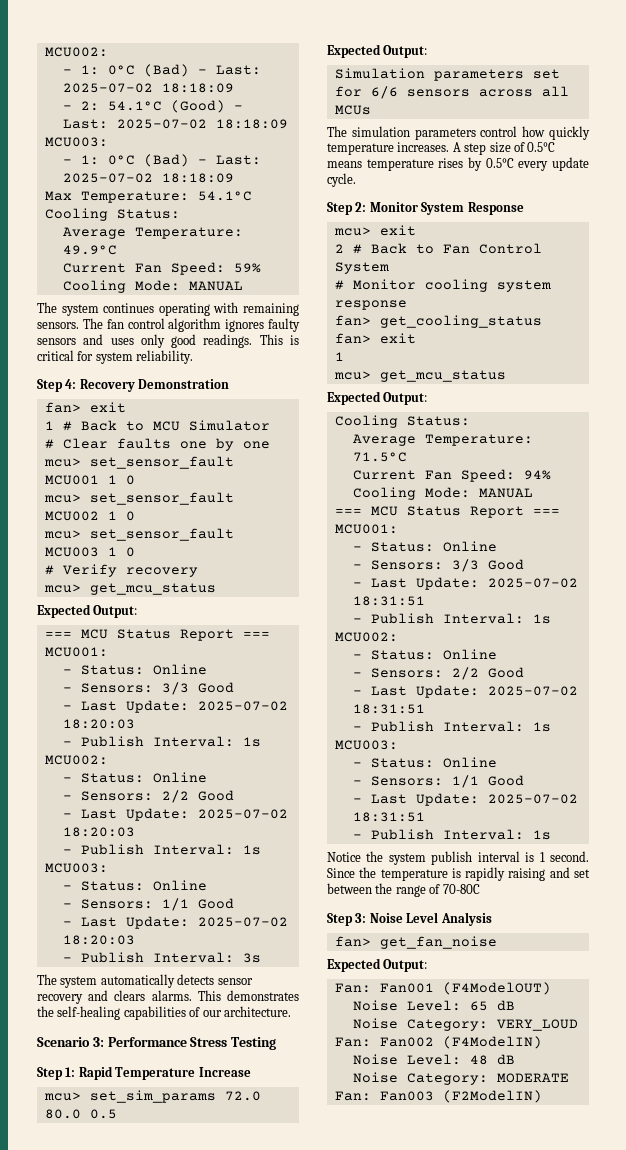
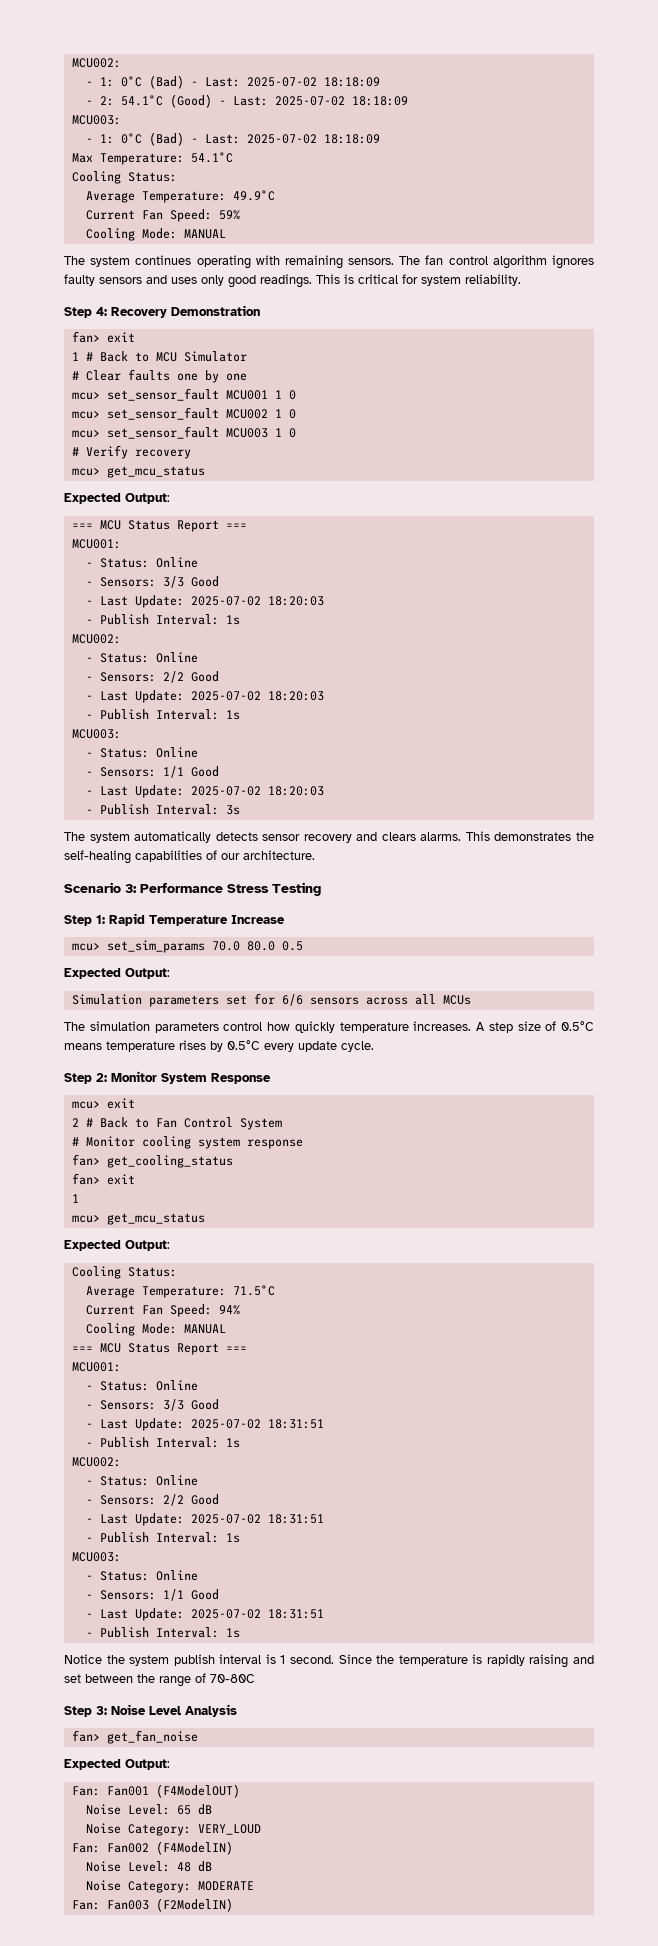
- mcu> set_sim_params 72.0 80.0 0.5
+ mcu> set_sim_params 70.0 80.0 0.5

